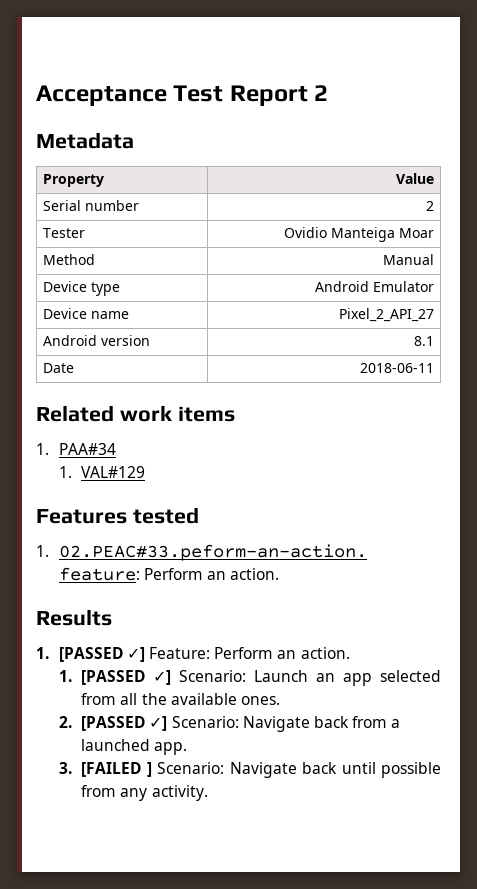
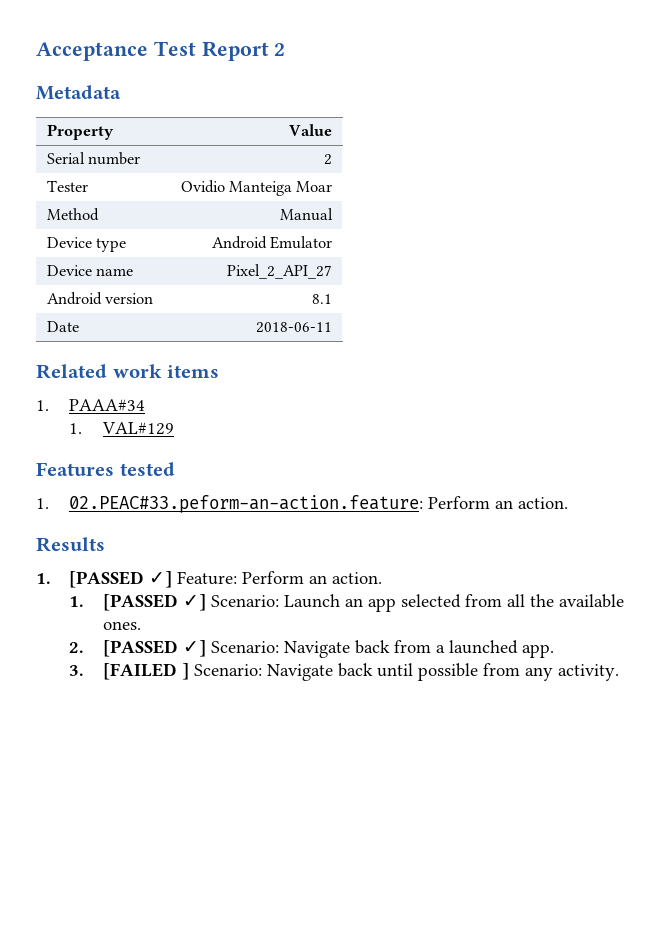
- 1. PAA#34
+ 1. PAAA#34

